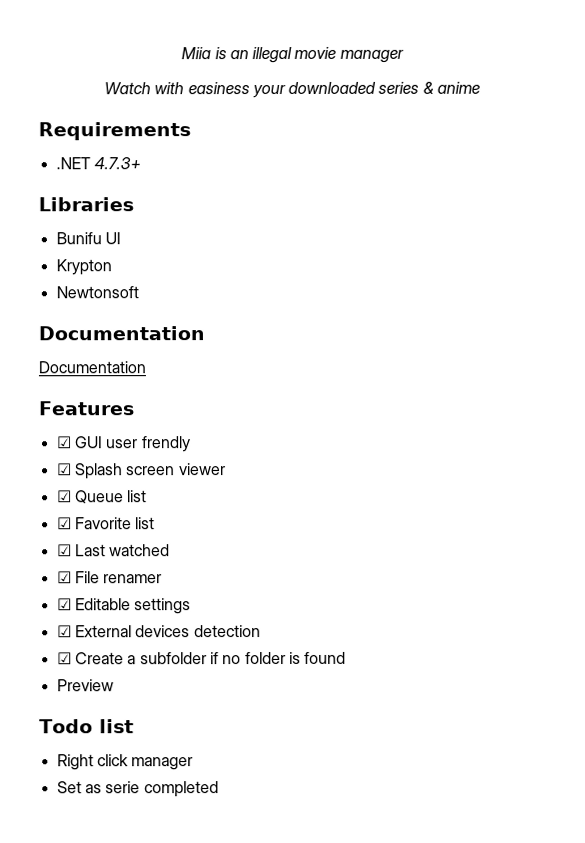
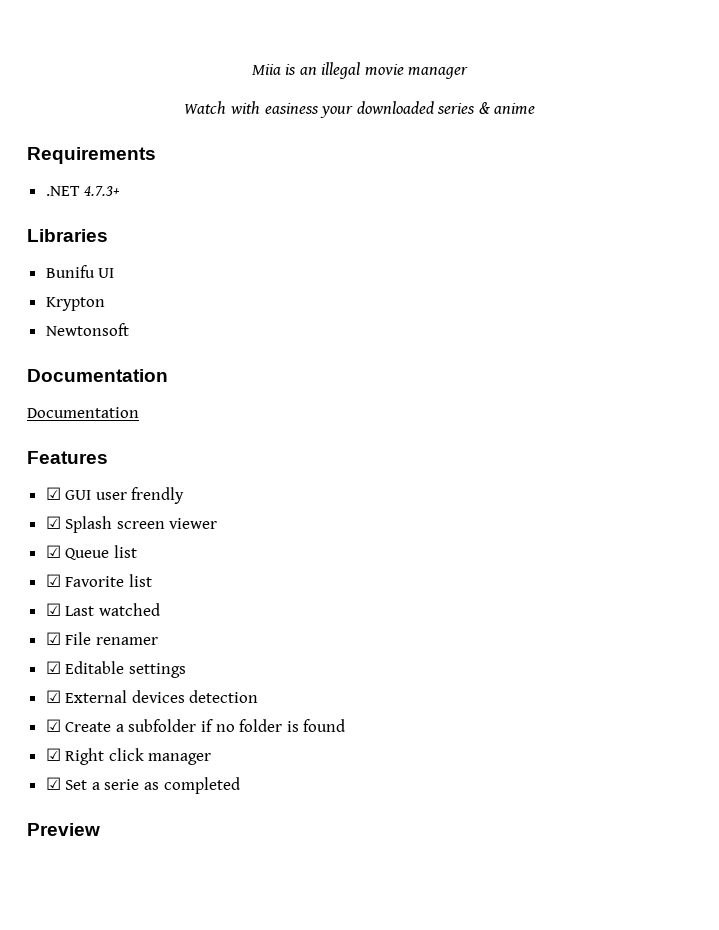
- Preview
- Todo list
- Right click manager
+ ☑ Right click manager
- Set as serie completed
+ ☑ Set a serie as completed
+ Preview

